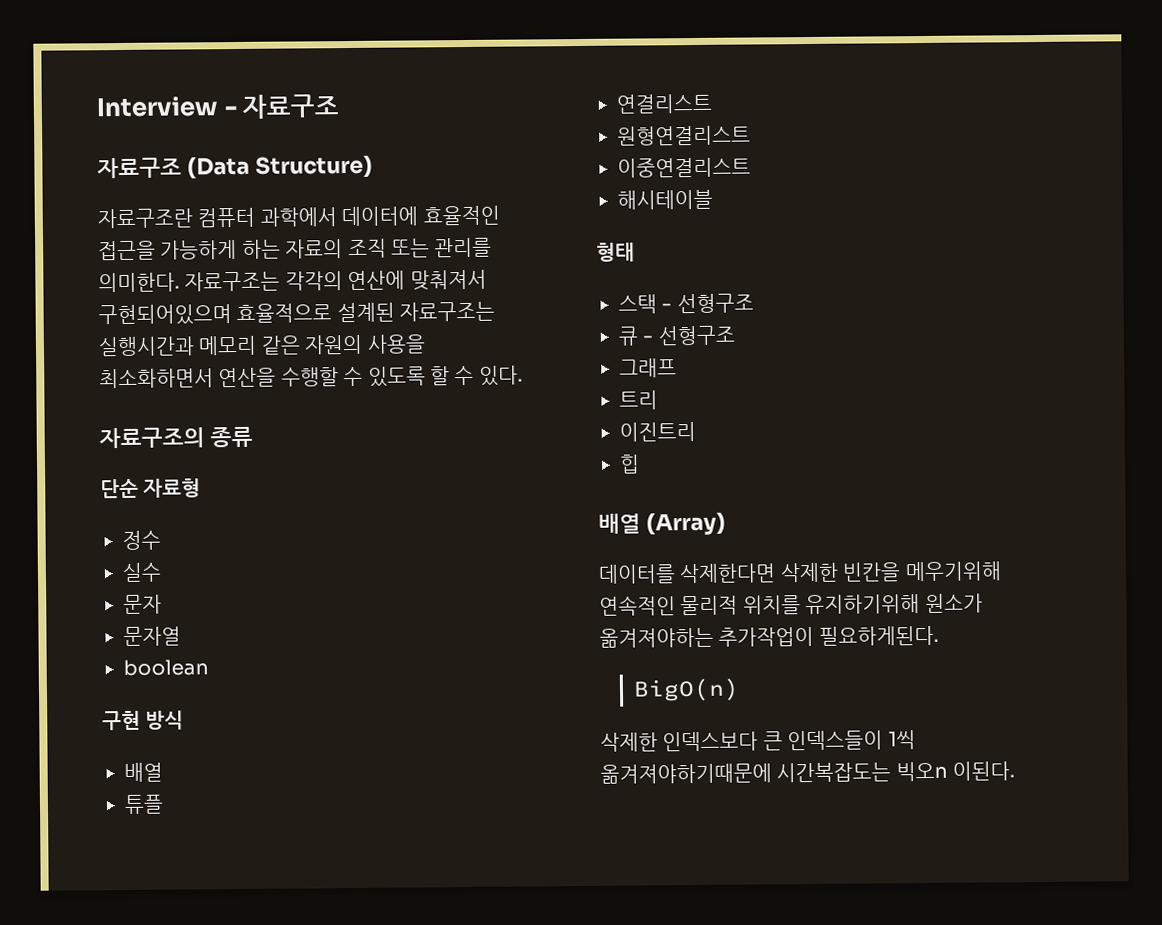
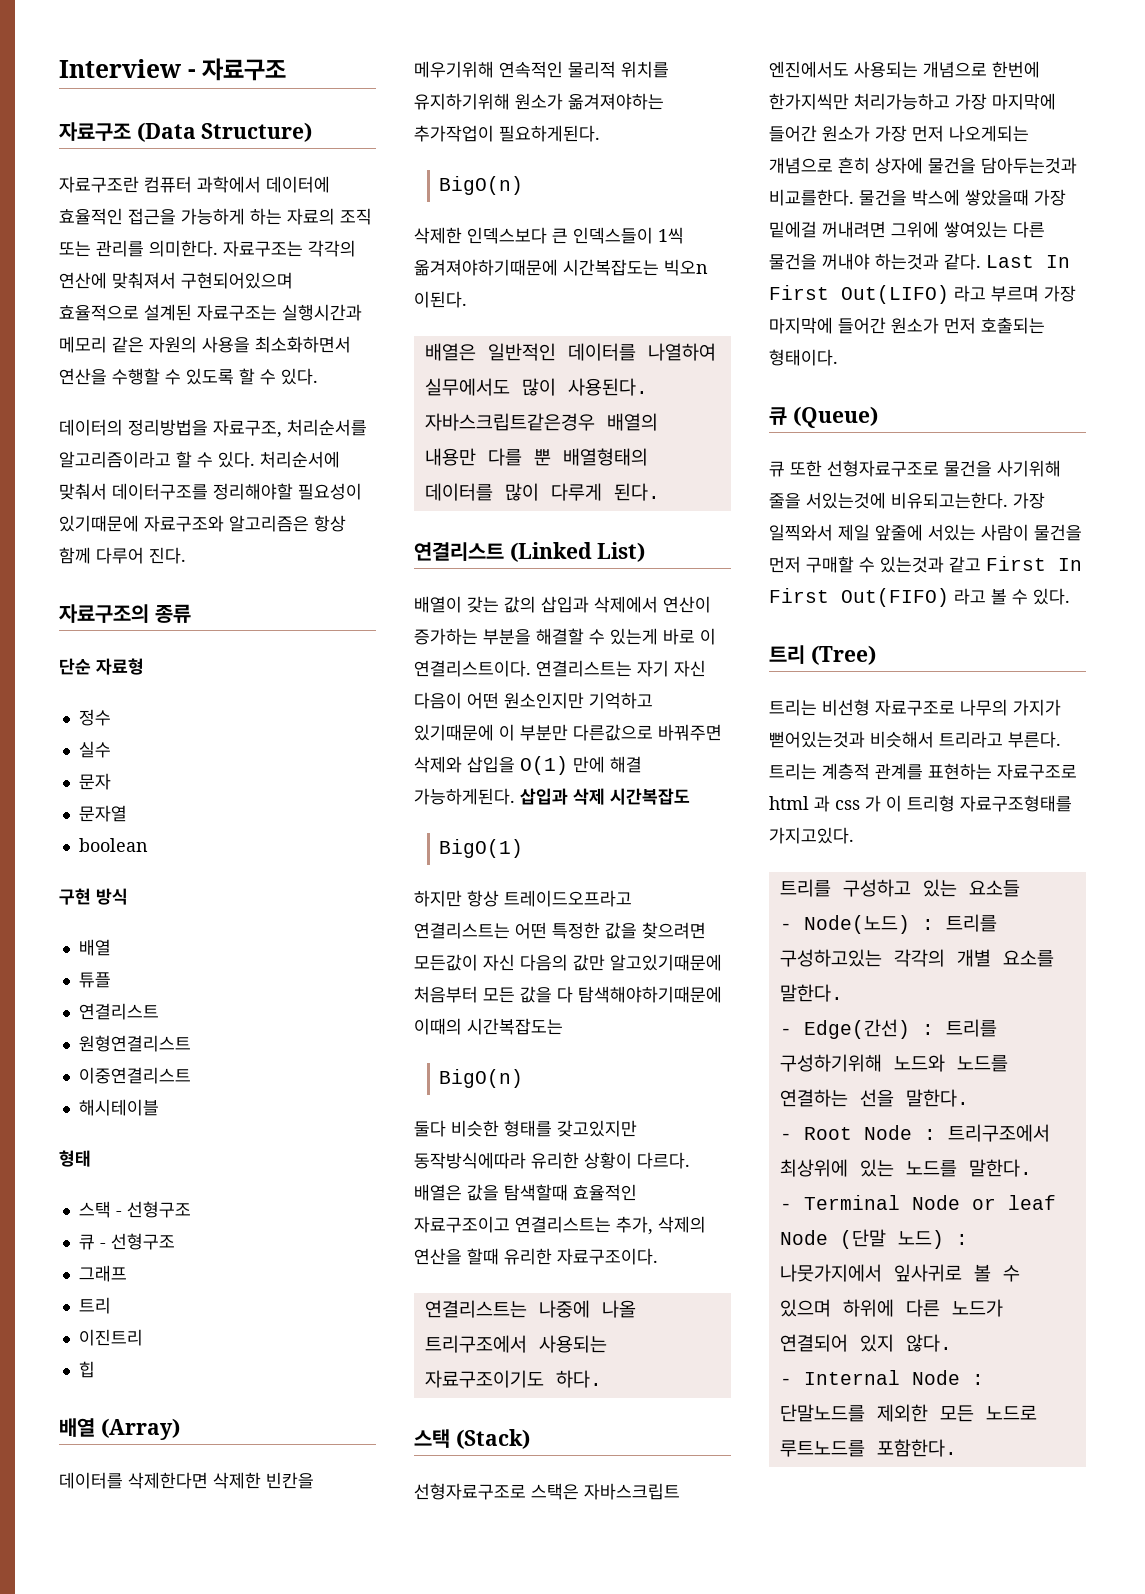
+ 데이터의 정리방법을 자료구조, 처리순서를 알고리즘이라고 할 수 있다. 처리순서에 맞춰서 데이터구조를 정리해야할 필요성이 있기때문에 자료구조와 알고리즘은 항상 함께 다루어 진다.
+ 배열은 일반적인 데이터를 나열하여 실무에서도 많이 사용된다. 자바스크립트같은경우 배열의 내용만 다를 뿐 배열형태의 데이터를 많이 다루게 된다.
+ 연결리스트 (Linked List)
+ 배열이 갖는 값의 삽입과 삭제에서 연산이 증가하는 부분을 해결할 수 있는게 바로 이 연결리스트이다. 연결리스트는 자기 자신 다음이 어떤 원소인지만 기억하고 있기때문에 이 부분만 다른값으로 바꿔주면 삭제와 삽입을 O(1) 만에 해결 가능하게된다. 삽입과 삭제 시간복잡도
+ BigO(1)
+ 하지만 항상 트레이드오프라고 연결리스트는 어떤 특정한 값을 찾으려면 모든값이 자신 다음의 값만 알고있기때문에 처음부터 모든 값을 다 탐색해야하기때문에 이때의 시간복잡도는
+ BigO(n)
+ 둘다 비슷한 형태를 갖고있지만 동작방식에따라 유리한 상황이 다르다. 배열은 값을 탐색할때 효율적인 자료구조이고 연결리스트는 추가, 삭제의 연산을 할때 유리한 자료구조이다.
+ 연결리스트는 나중에 나올 트리구조에서 사용되는 자료구조이기도 하다.
+ 스택 (Stack)
+ 선형자료구조로 스택은 자바스크립트 엔진에서도 사용되는 개념으로 한번에 한가지씩만 처리가능하고 가장 마지막에 들어간 원소가 가장 먼저 나오게되는 개념으로 흔히 상자에 물건을 담아두는것과 비교를한다. 물건을 박스에 쌓았을때 가장 밑에걸 꺼내려면 그위에 쌓여있는 다른 물건을 꺼내야 하는것과 같다. Last In First Out(LIFO) 라고 부르며 가장 마지막에 들어간 원소가 먼저 호출되는 형태이다.
+ 큐 (Queue)
+ 큐 또한 선형자료구조로 물건을 사기위해 줄을 서있는것에 비유되고는한다. 가장 일찍와서 제일 앞줄에 서있는 사람이 물건을 먼저 구매할 수 있는것과 같고 First In First Out(FIFO) 라고 볼 수 있다.
+ 트리 (Tree)
+ 트리는 비선형 자료구조로 나무의 가지가 뻗어있는것과 비슷해서 트리라고 부른다. 트리는 계층적 관계를 표현하는 자료구조로 html 과 css 가 이 트리형 자료구조형태를 가지고있다.
+ 트리를 구성하고 있는 요소들
+ - Node(노드) : 트리를 구성하고있는 각각의 개별 요소를 말한다.
+ - Edge(간선) : 트리를 구성하기위해 노드와 노드를 연결하는 선을 말한다.
+ - Root Node : 트리구조에서 최상위에 있는 노드를 말한다.
+ - Terminal Node or leaf Node (단말 노드) : 나뭇가지에서 잎사귀로 볼 수 있으며 하위에 다른 노드가 연결되어 있지 않다.
+ - Internal Node : 단말노드를 제외한 모든 노드로 루트노드를 포함한다.

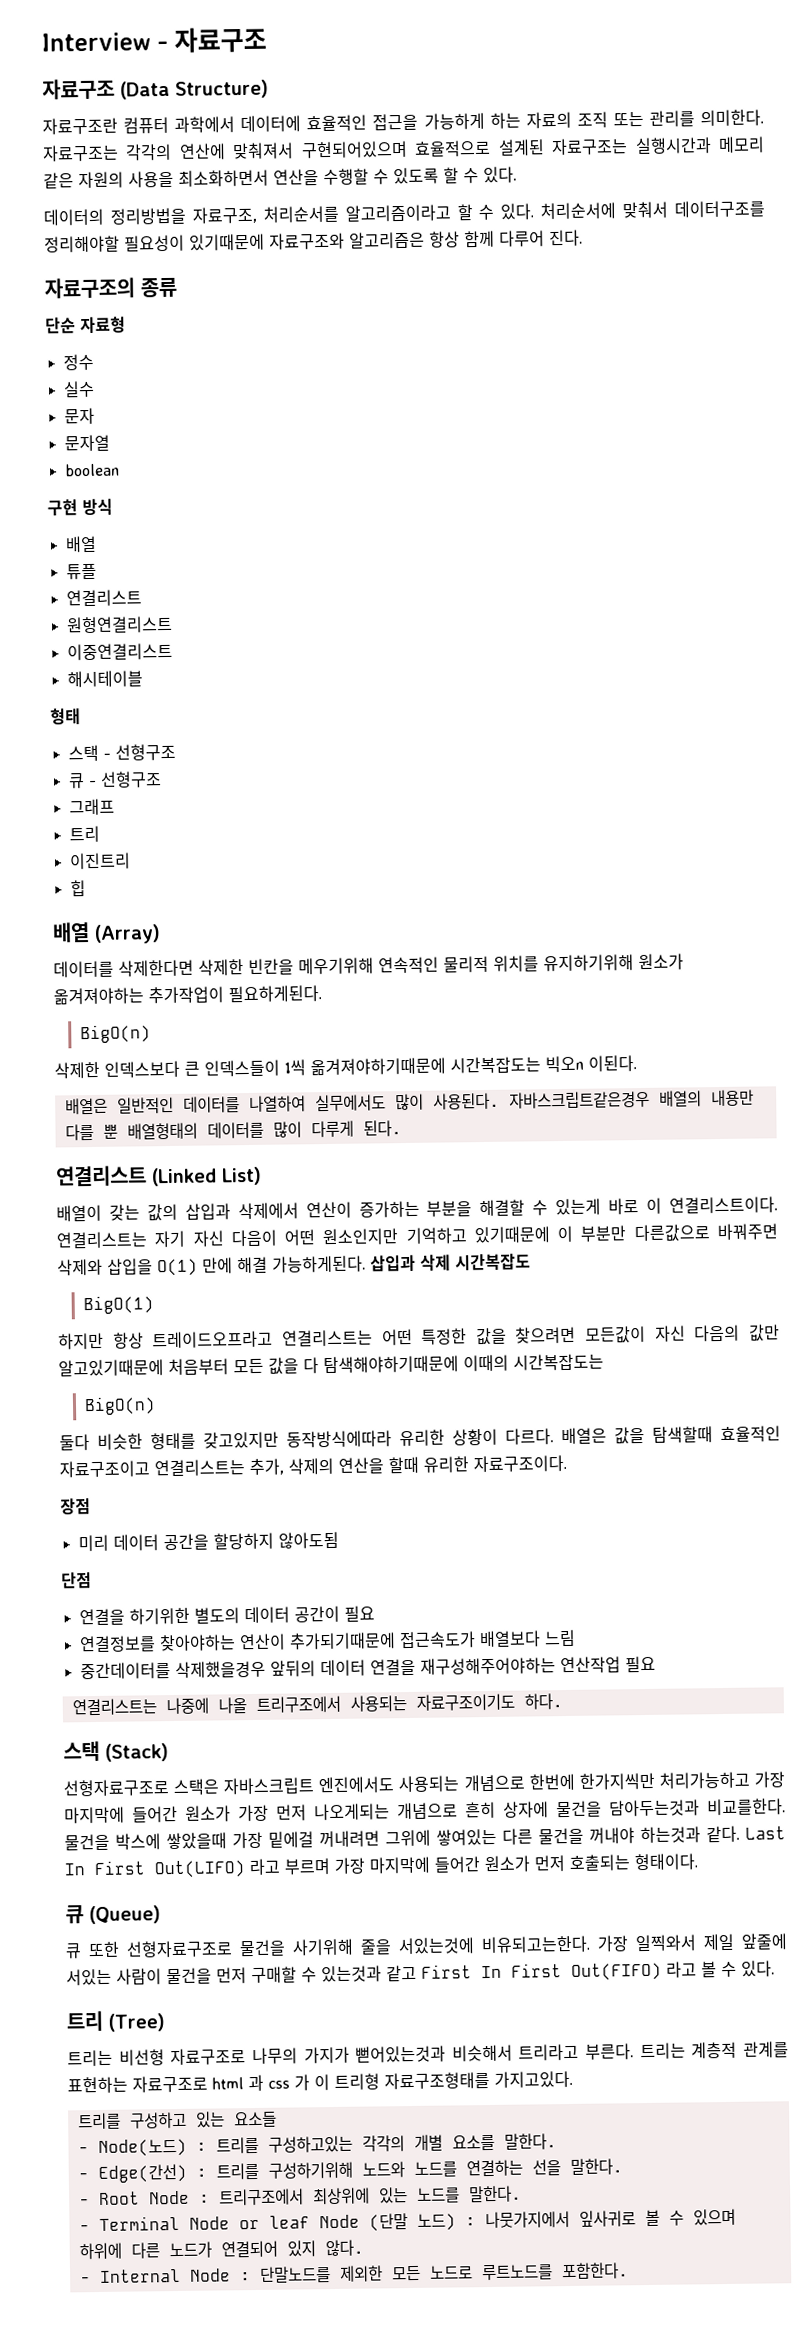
+ 장점
+ 미리 데이터 공간을 할당하지 않아도됨
+ 단점
+ 연결을 하기위한 별도의 데이터 공간이 필요
+ 연결정보를 찾아야하는 연산이 추가되기때문에 접근속도가 배열보다 느림
+ 중간데이터를 삭제했을경우 앞뒤의 데이터 연결을 재구성해주어야하는 연산작업 필요

